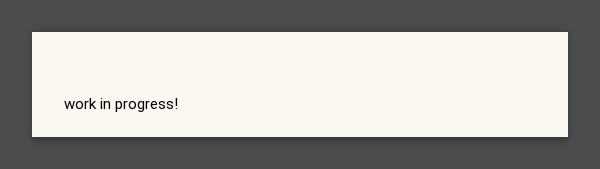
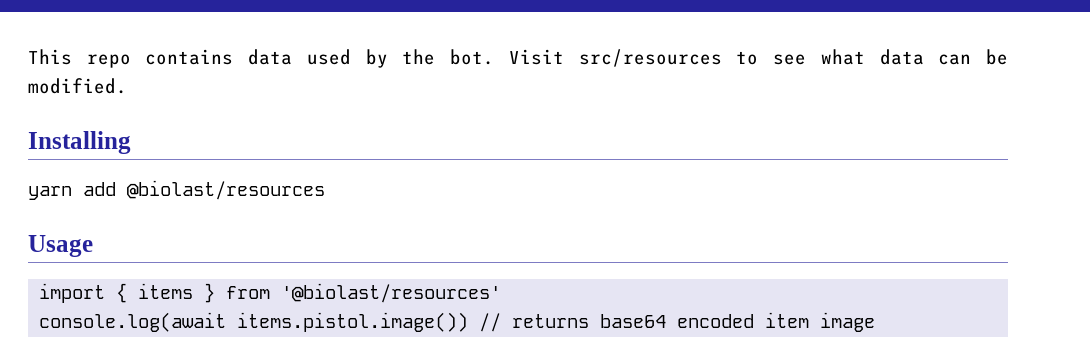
- work in progress!
+ This repo contains data used by the bot. Visit src/resources to see what data can be modified.
+ Installing
+ yarn add @biolast/resources
+ Usage
+ import { items } from '@biolast/resources'
+ console.log(await items.pistol.image()) // returns base64 encoded item image

